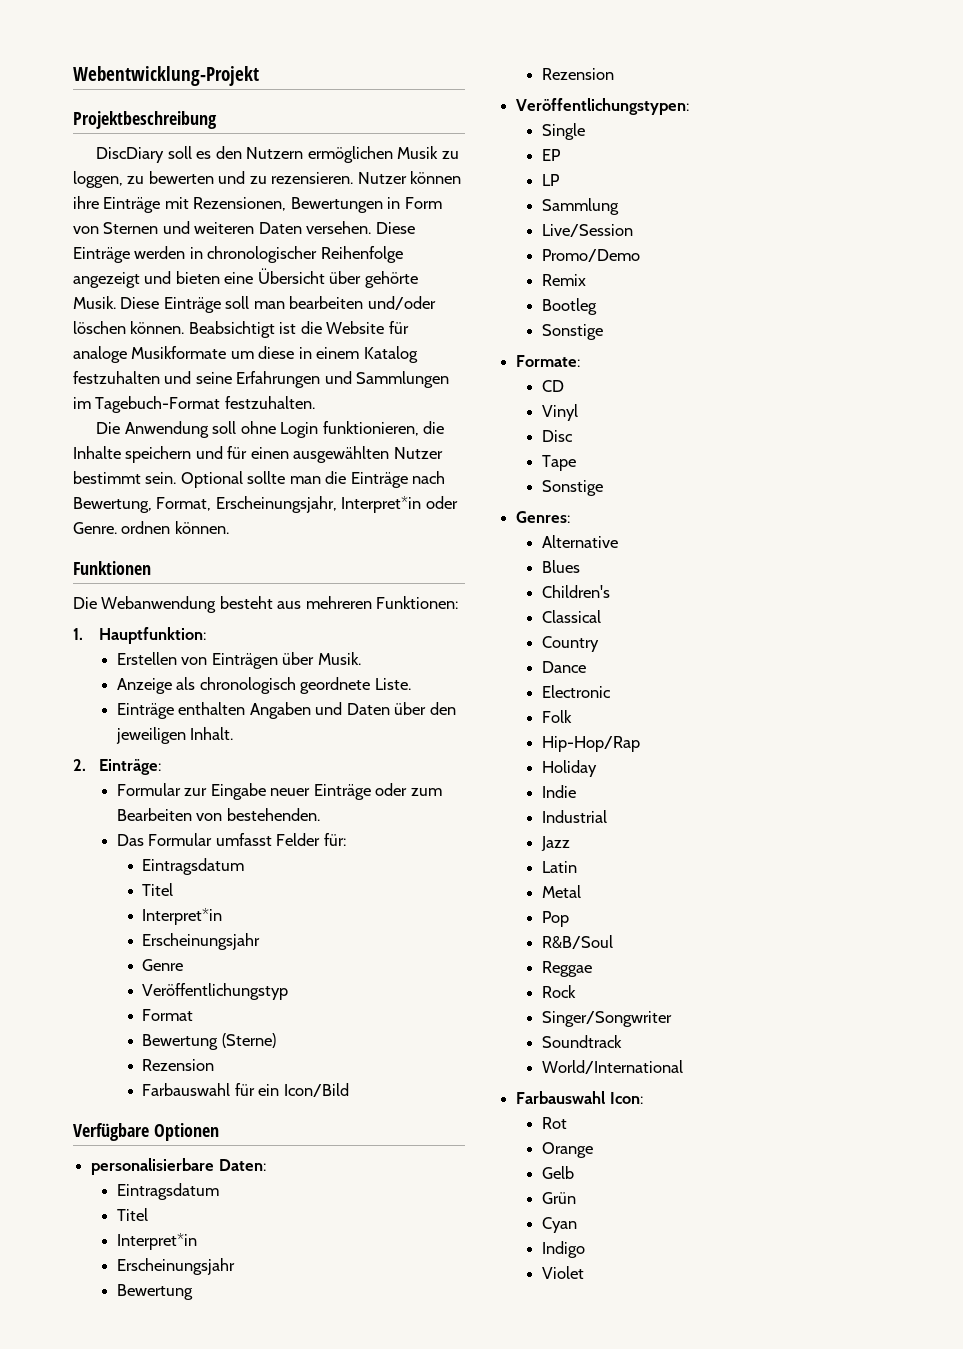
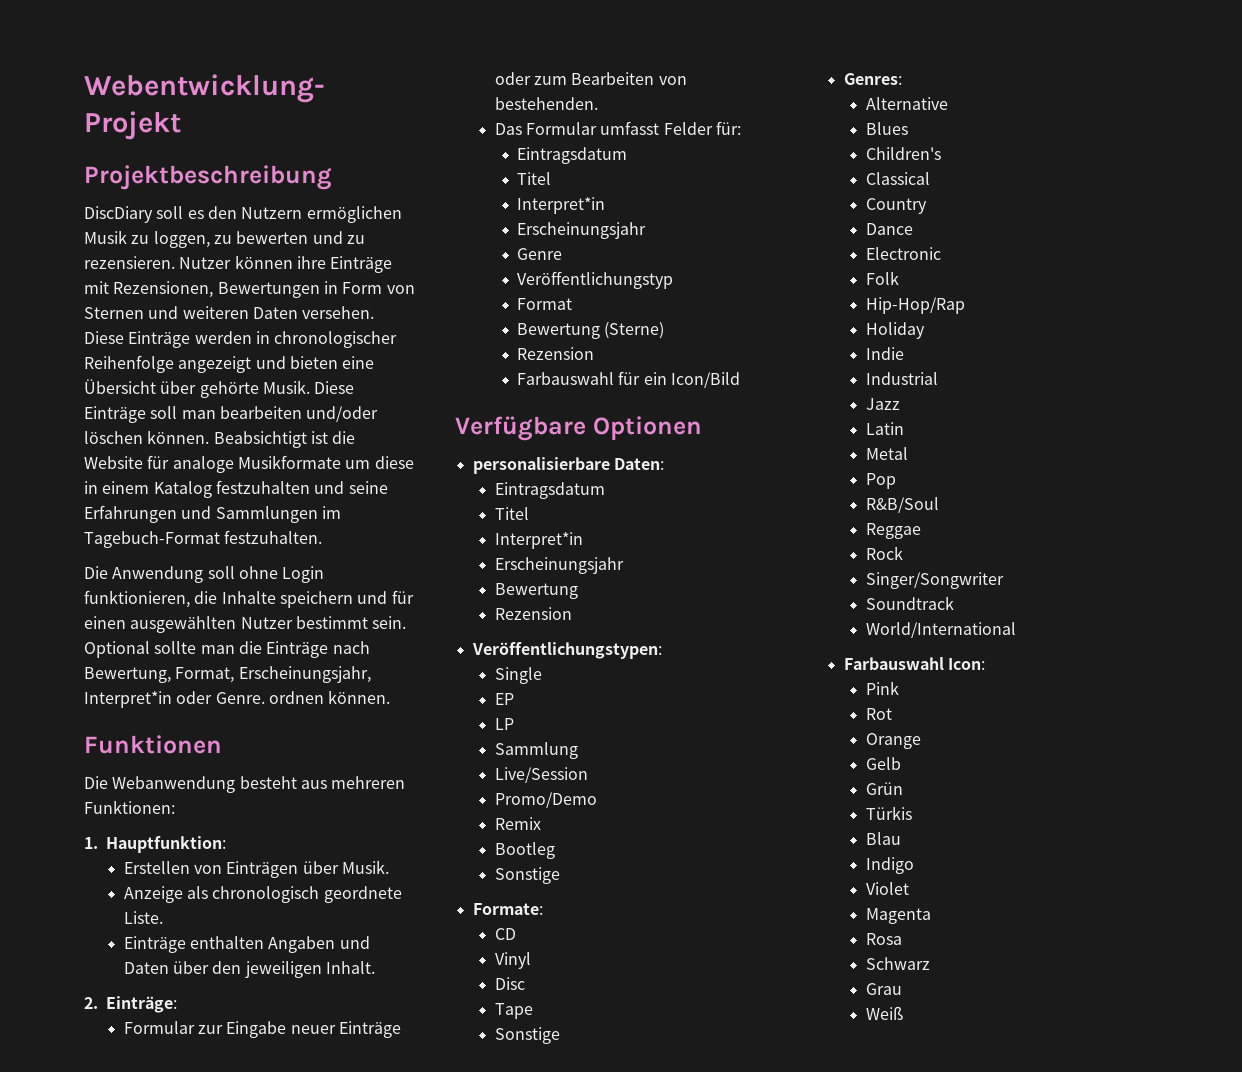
+ Pink
- Cyan
+ Türkis
+ Blau
+ Magenta
+ Rosa
+ Schwarz
+ Grau
+ Weiß

